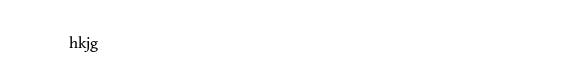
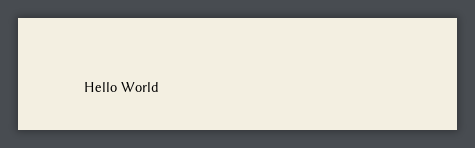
- hkjg
+ Hello World

